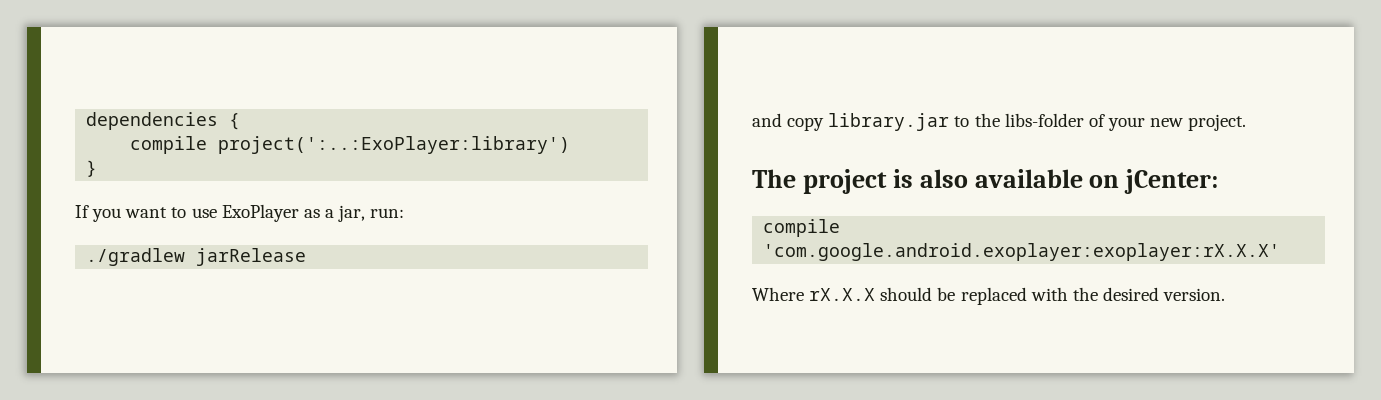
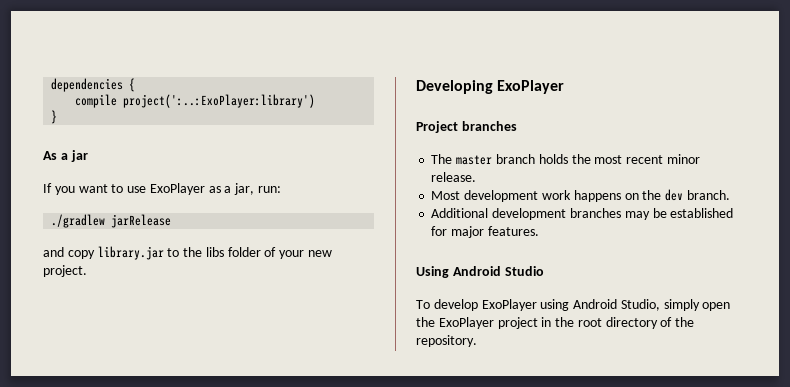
+ As a jar
- and copy library.jar to the libs-folder of your new project.
+ and copy library.jar to the libs folder of your new project.
- The project is also available on jCenter:
- compile 'com.google.android.exoplayer:exoplayer:rX.X.X'
- Where rX.X.X should be replaced with the desired version.
+ Developing ExoPlayer
+ Project branches
+ The master branch holds the most recent minor release.
+ Most development work happens on the dev branch.
+ Additional development branches may be established for major features.
+ Using Android Studio
+ To develop ExoPlayer using Android Studio, simply open the ExoPlayer project in the root directory of the repository.

